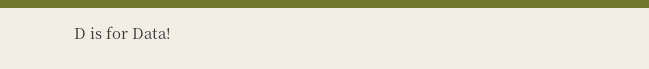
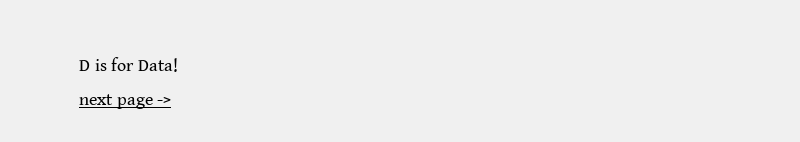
+ next page ->

